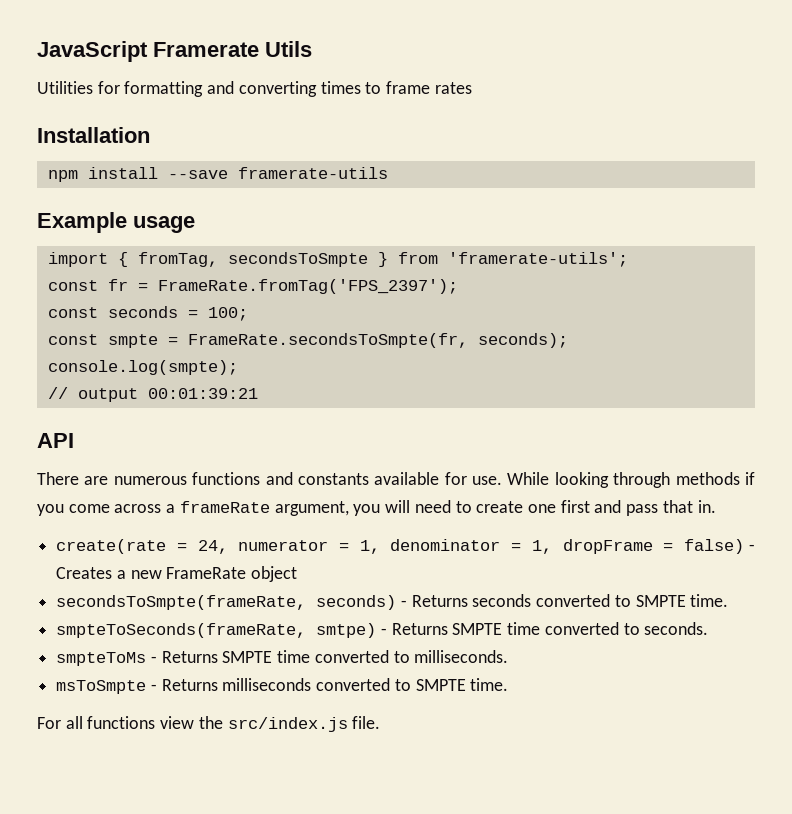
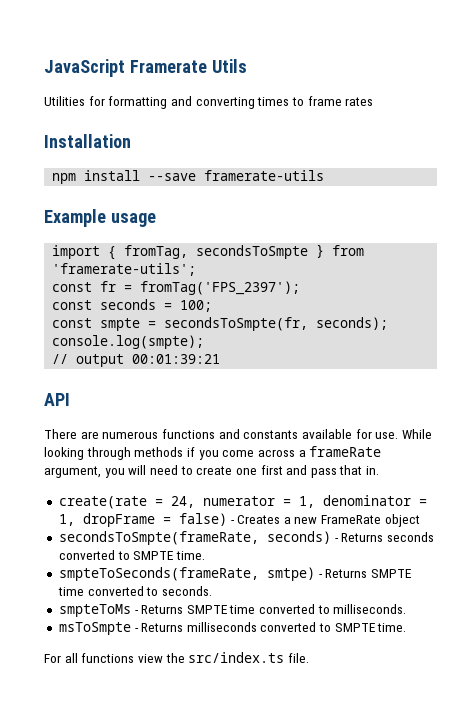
- const fr = FrameRate.fromTag('FPS_2397');
+ const fr = fromTag('FPS_2397');
- const smpte = FrameRate.secondsToSmpte(fr, seconds);
+ const smpte = secondsToSmpte(fr, seconds);
- For all functions view the src/index.js file.
+ For all functions view the src/index.ts file.

